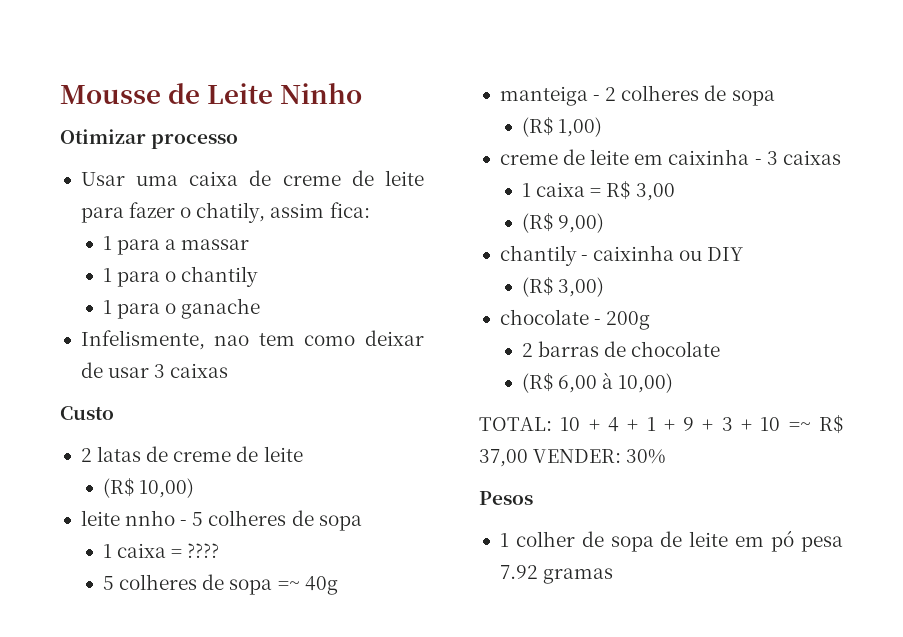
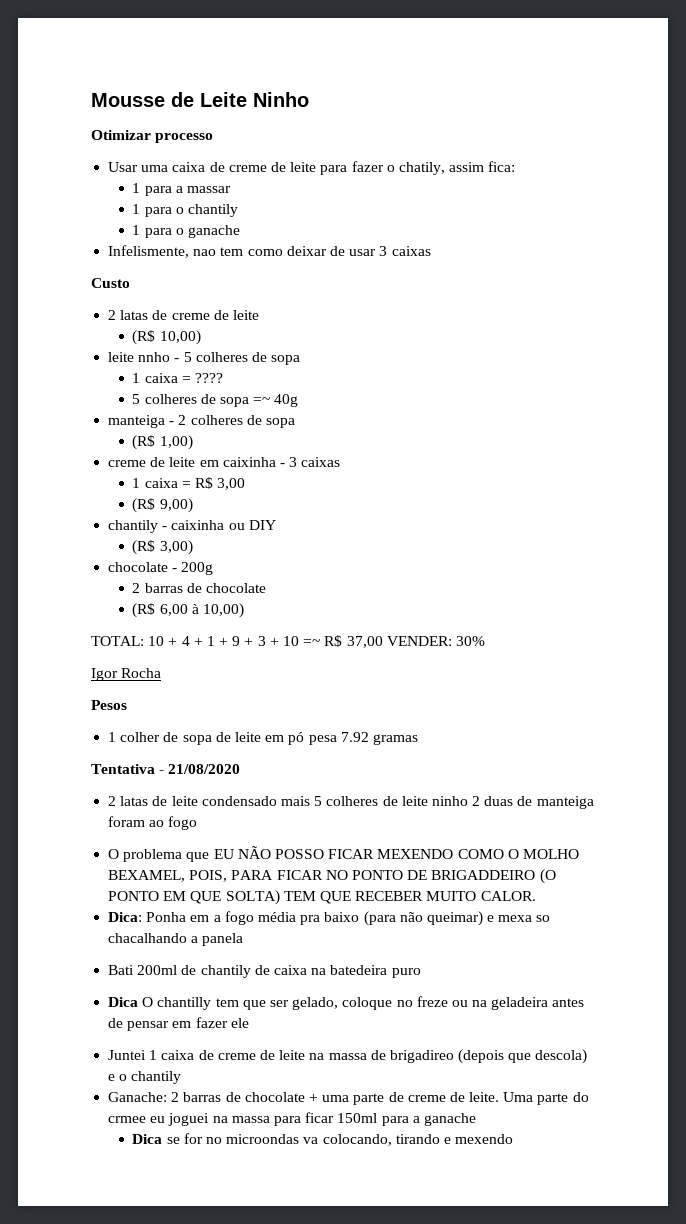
+ Igor Rocha
+ Tentativa - 21/08/2020
+ 2 latas de leite condensado mais 5 colheres de leite ninho 2 duas de manteiga foram ao fogo
+ O problema que EU NÃO POSSO FICAR MEXENDO COMO O MOLHO BEXAMEL, POIS, PARA FICAR NO PONTO DE BRIGADDEIRO (O PONTO EM QUE SOLTA) TEM QUE RECEBER MUITO CALOR.
+ Dica: Ponha em a fogo média pra baixo (para não queimar) e mexa so chacalhando a panela
+ Bati 200ml de chantily de caixa na batedeira puro
+ Dica O chantilly tem que ser gelado, coloque no freze ou na geladeira antes de pensar em fazer ele
+ Juntei 1 caixa de creme de leite na massa de brigadireo (depois que descola) e o chantily
+ Ganache: 2 barras de chocolate + uma parte de creme de leite. Uma parte do crmee eu joguei na massa para ficar 150ml para a ganache
+ Dica se for no microondas va colocando, tirando e mexendo

